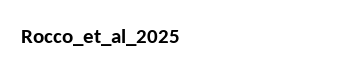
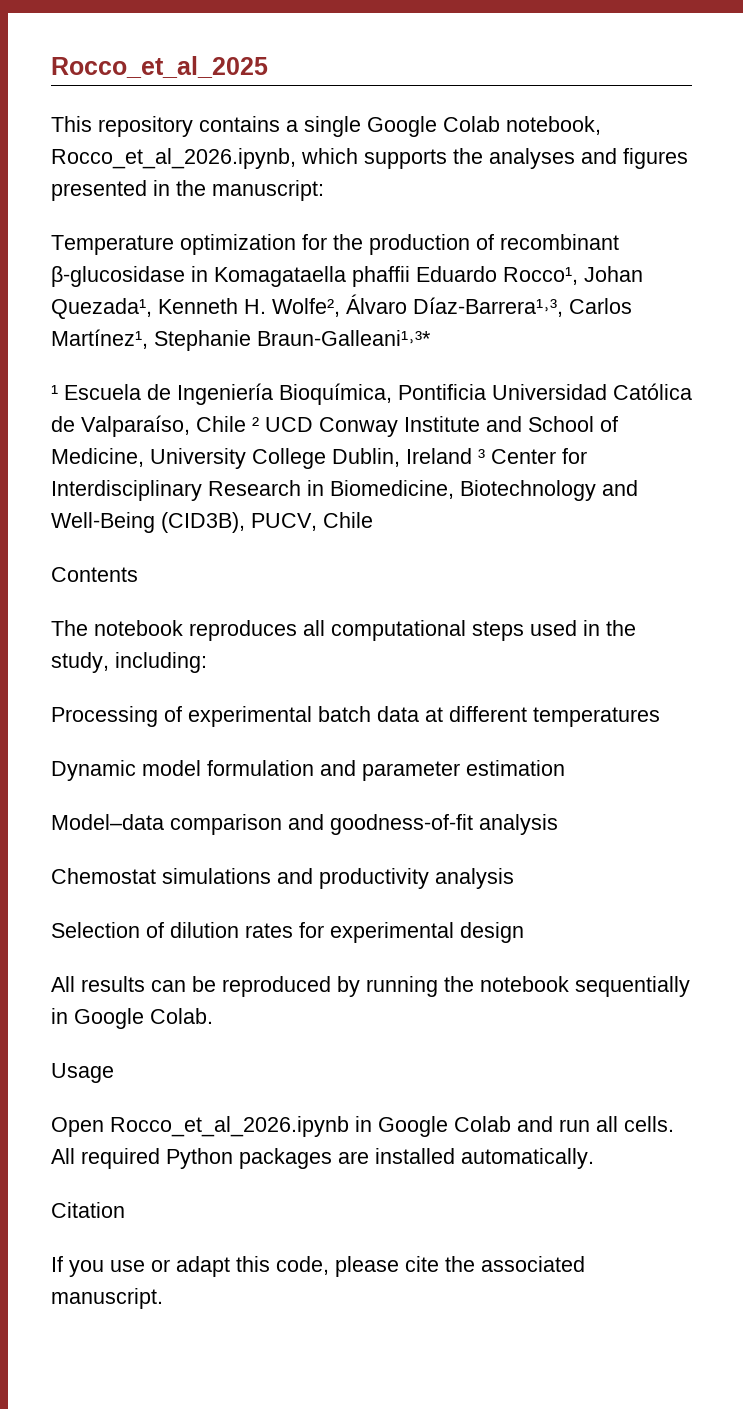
+ This repository contains a single Google Colab notebook, Rocco_et_al_2026.ipynb, which supports the analyses and figures presented in the manuscript:
+ Temperature optimization for the production of recombinant β-glucosidase in Komagataella phaffii Eduardo Rocco¹, Johan Quezada¹, Kenneth H. Wolfe², Álvaro Díaz-Barrera¹˒³, Carlos Martínez¹, Stephanie Braun-Galleani¹˒³*
+ ¹ Escuela de Ingeniería Bioquímica, Pontificia Universidad Católica de Valparaíso, Chile ² UCD Conway Institute and School of Medicine, University College Dublin, Ireland ³ Center for Interdisciplinary Research in Biomedicine, Biotechnology and Well-Being (CID3B), PUCV, Chile
+ Contents
+ The notebook reproduces all computational steps used in the study, including:
+ Processing of experimental batch data at different temperatures
+ Dynamic model formulation and parameter estimation
+ Model–data comparison and goodness-of-fit analysis
+ Chemostat simulations and productivity analysis
+ Selection of dilution rates for experimental design
+ All results can be reproduced by running the notebook sequentially in Google Colab.
+ Usage
+ Open Rocco_et_al_2026.ipynb in Google Colab and run all cells. All required Python packages are installed automatically.
+ Citation
+ If you use or adapt this code, please cite the associated manuscript.

